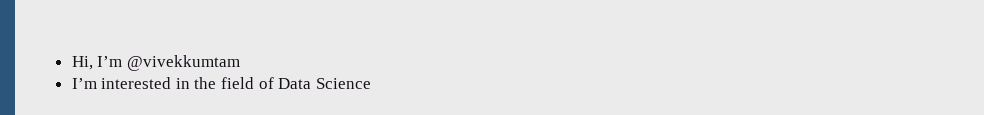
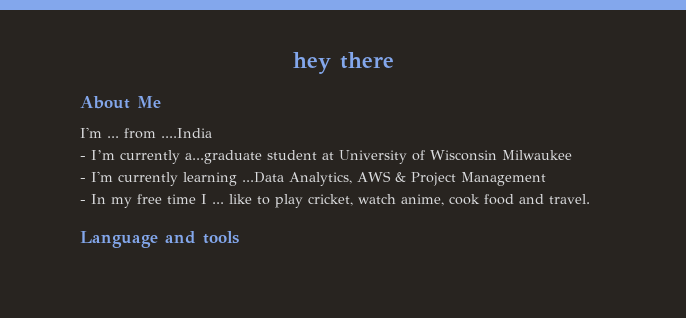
- Hi, I’m @vivekkumtam
- I’m interested in the field of Data Science
+ hey there
+ About Me
+ I'm ... from ....India
+ - I’m currently a...graduate student at University of Wisconsin Milwaukee
+ - I'm currently learning ...Data Analytics, AWS & Project Management
+ - In my free time I ... like to play cricket, watch anime, cook food and travel.
+ Language and tools

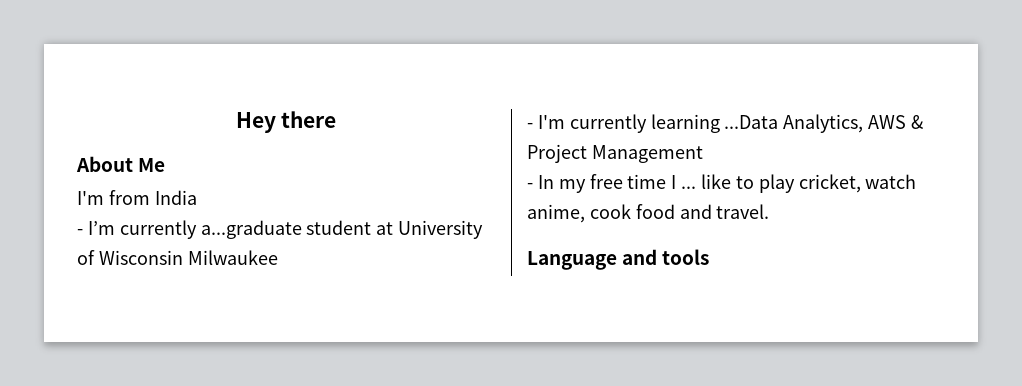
- hey there
+ Hey there
- I'm ... from ....India
+ I'm from India

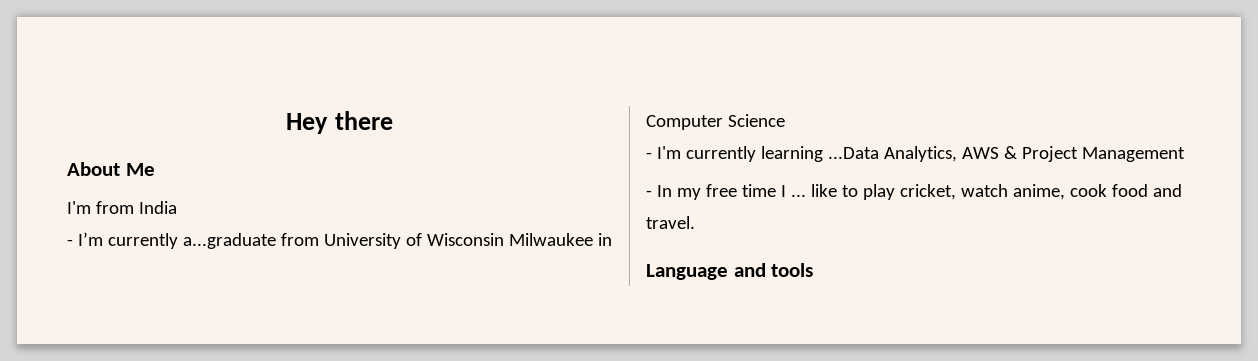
- - I’m currently a...graduate student at University of Wisconsin Milwaukee
+ - I’m currently a...graduate from University of Wisconsin Milwaukee in Computer Science

